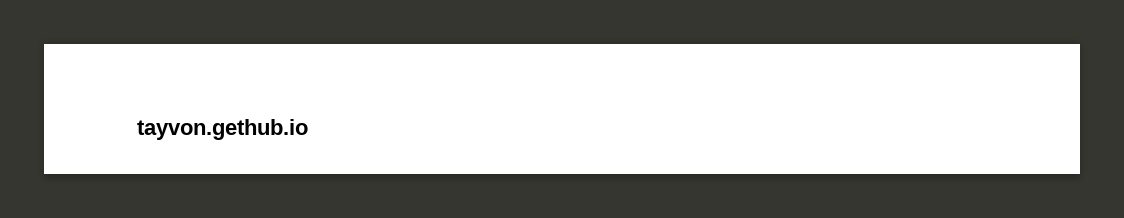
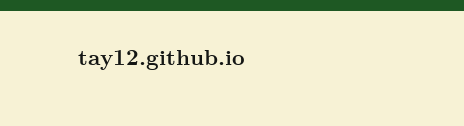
- tayvon.gethub.io
+ tay12.github.io

